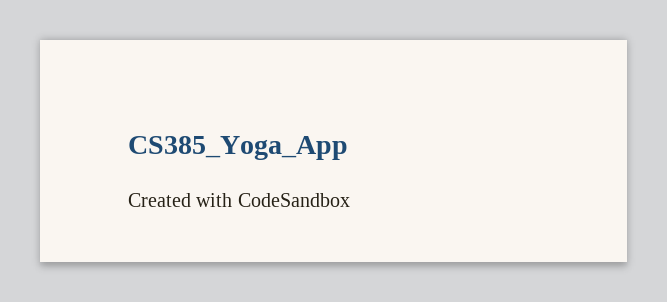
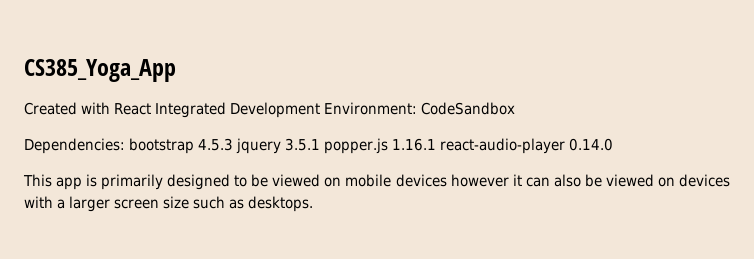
- Created with CodeSandbox
+ Created with React Integrated Development Environment: CodeSandbox
+ Dependencies: bootstrap 4.5.3 jquery 3.5.1 popper.js 1.16.1 react-audio-player 0.14.0
+ This app is primarily designed to be viewed on mobile devices however it can also be viewed on devices with a larger screen size such as desktops.

